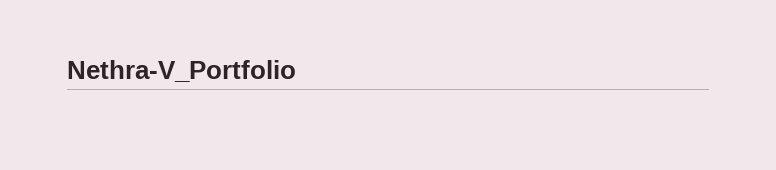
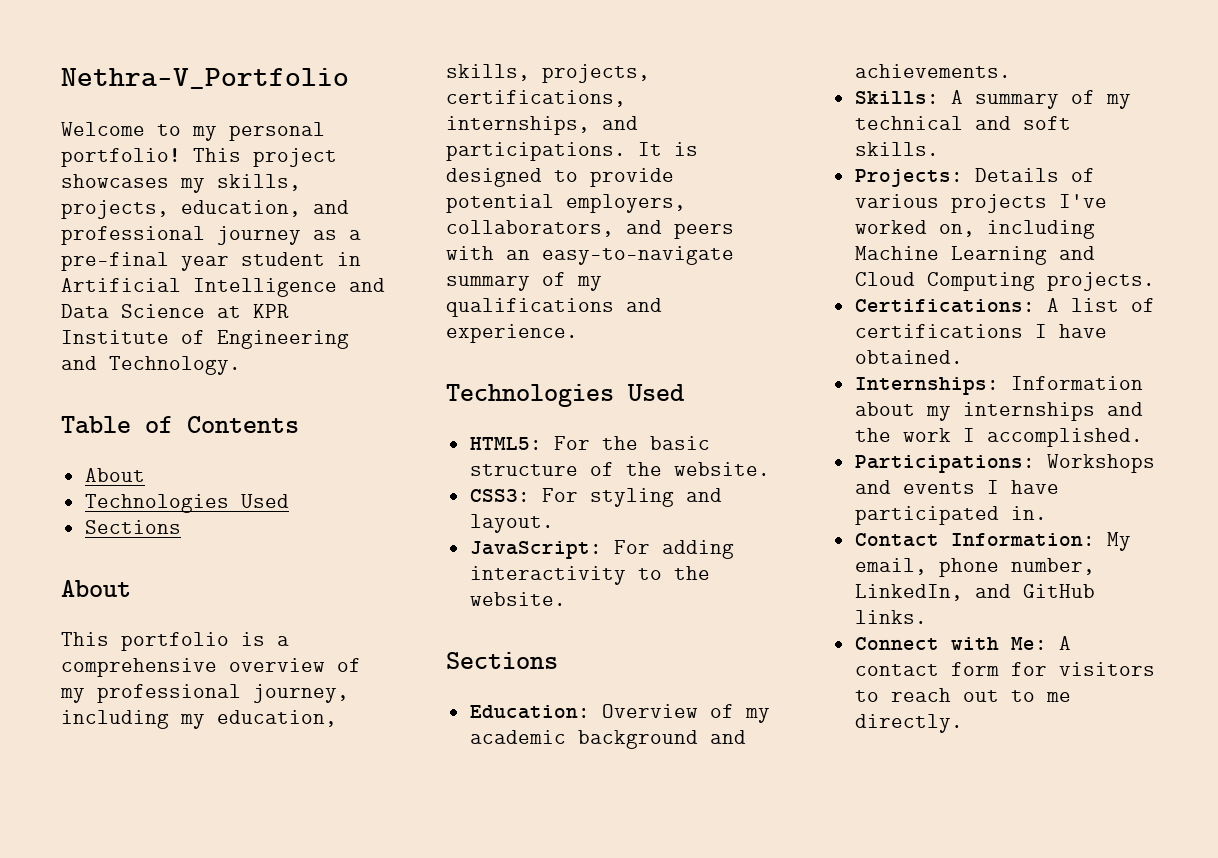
+ Welcome to my personal portfolio! This project showcases my skills, projects, education, and professional journey as a pre-final year student in Artificial Intelligence and Data Science at KPR Institute of Engineering and Technology.
+ Table of Contents
+ About
+ Technologies Used
+ Sections
+ About
+ This portfolio is a comprehensive overview of my professional journey, including my education, skills, projects, certifications, internships, and participations. It is designed to provide potential employers, collaborators, and peers with an easy-to-navigate summary of my qualifications and experience.
+ Technologies Used
+ HTML5: For the basic structure of the website.
+ CSS3: For styling and layout.
+ JavaScript: For adding interactivity to the website.
+ Sections
+ Education: Overview of my academic background and achievements.
+ Skills: A summary of my technical and soft skills.
+ Projects: Details of various projects I've worked on, including Machine Learning and Cloud Computing projects.
+ Certifications: A list of certifications I have obtained.
+ Internships: Information about my internships and the work I accomplished.
+ Participations: Workshops and events I have participated in.
+ Contact Information: My email, phone number, LinkedIn, and GitHub links.
+ Connect with Me: A contact form for visitors to reach out to me directly.

